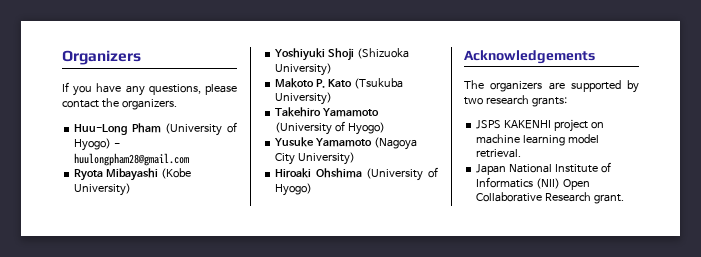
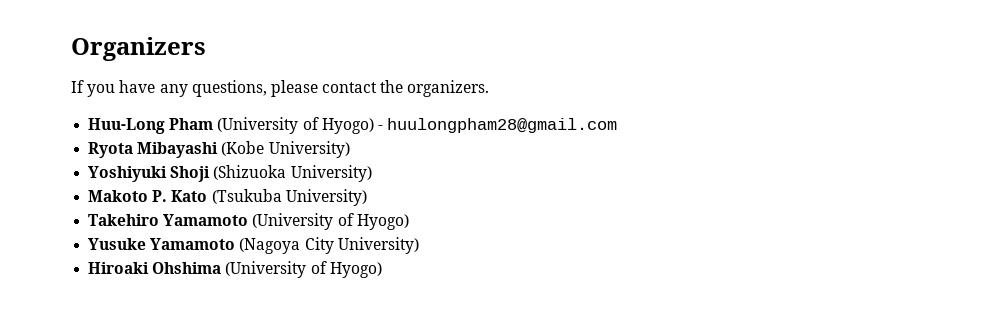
- Acknowledgements
- The organizers are supported by two research grants:
- JSPS KAKENHI project on machine learning model retrieval.
- Japan National Institute of Informatics (NII) Open Collaborative Research grant.

